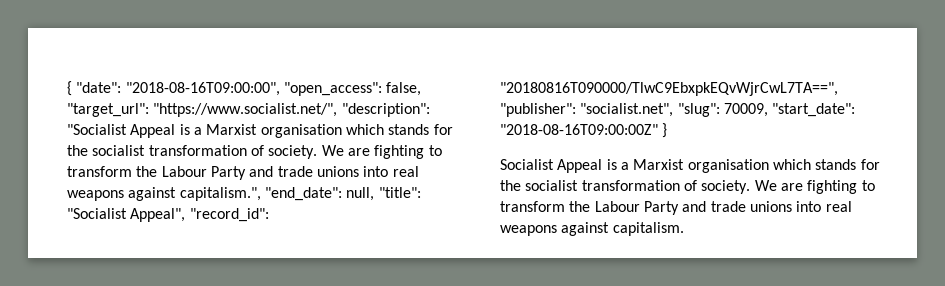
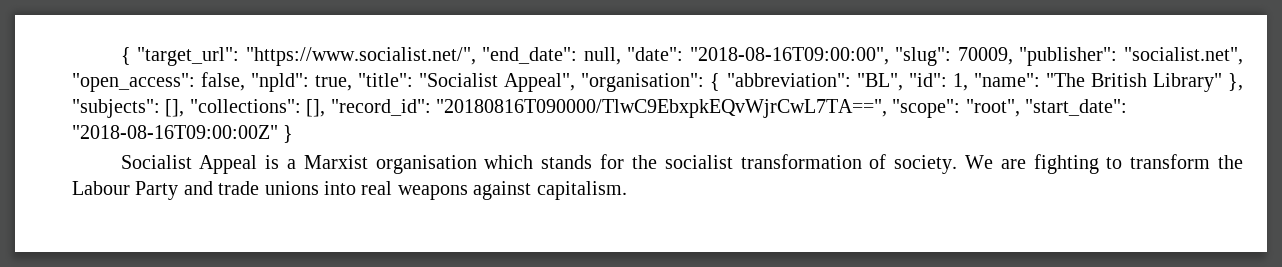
- { "date": "2018-08-16T09:00:00", "open_access": false, "target_url": "https://www.socialist.net/", "description": "Socialist Appeal is a Marxist organisation which stands for the socialist transformation of society. We are fighting to transform the Labour Party and trade unions into real weapons against capitalism.", "end_date": null, "title": "Socialist Appeal", "record_id": "20180816T090000/TlwC9EbxpkEQvWjrCwL7TA==", "publisher": "socialist.net", "slug": 70009, "start_date": "2018-08-16T09:00:00Z" }
+ { "target_url": "https://www.socialist.net/", "end_date": null, "date": "2018-08-16T09:00:00", "slug": 70009, "publisher": "socialist.net", "open_access": false, "npld": true, "title": "Socialist Appeal", "organisation": { "abbreviation": "BL", "id": 1, "name": "The British Library" }, "subjects": [], "collections": [], "record_id": "20180816T090000/TlwC9EbxpkEQvWjrCwL7TA==", "scope": "root", "start_date": "2018-08-16T09:00:00Z" }

